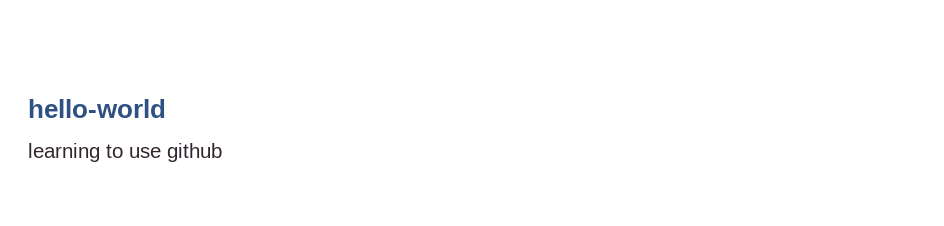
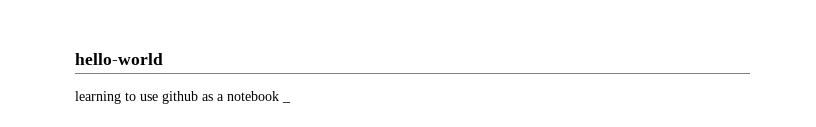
- learning to use github
+ learning to use github as a notebook _

